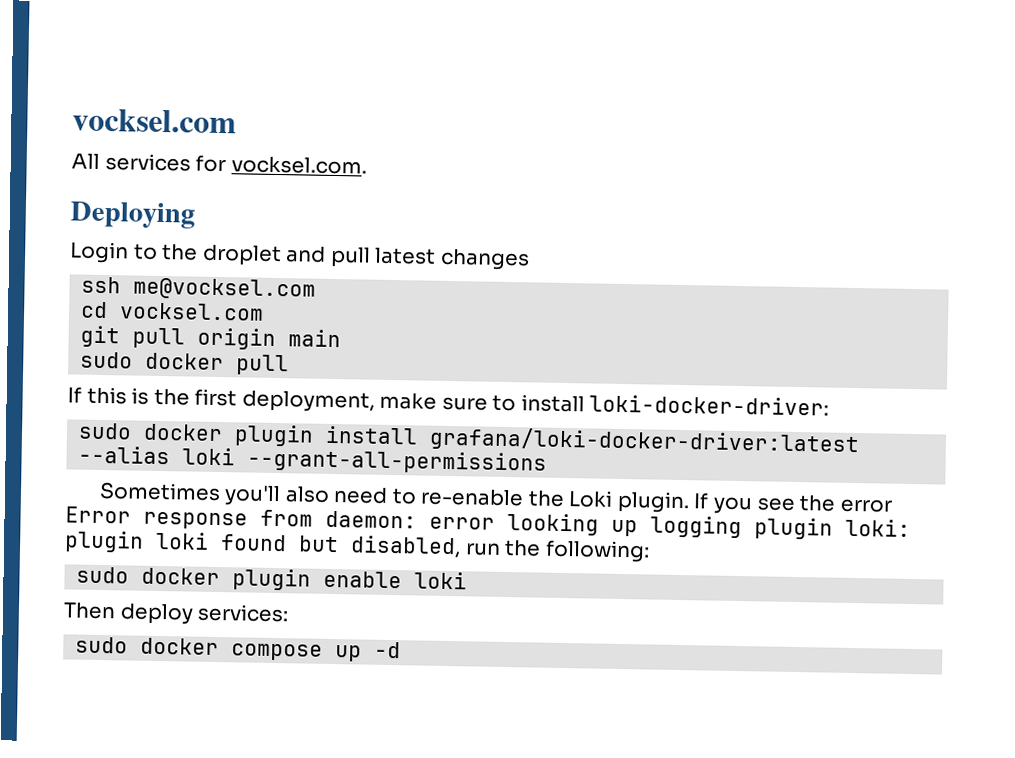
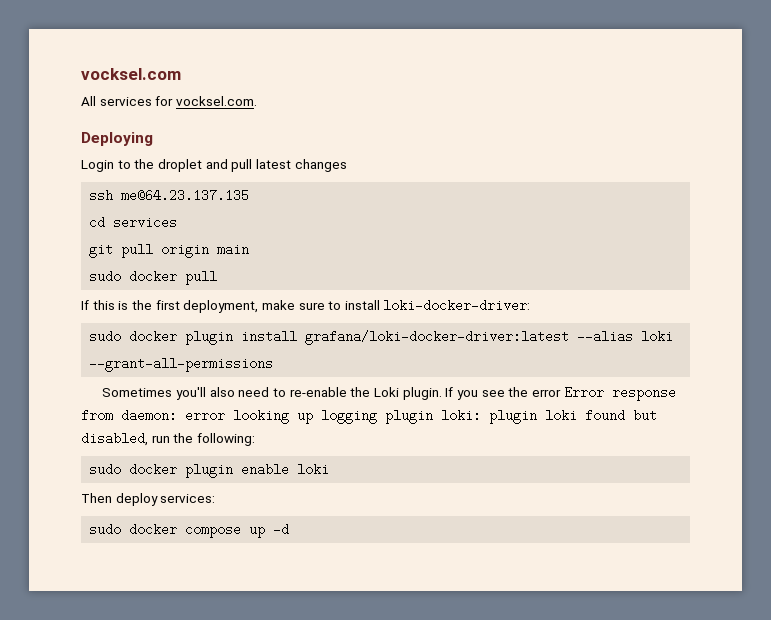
- ssh me@vocksel.com
+ ssh me@64.23.137.135
- cd vocksel.com
+ cd services

